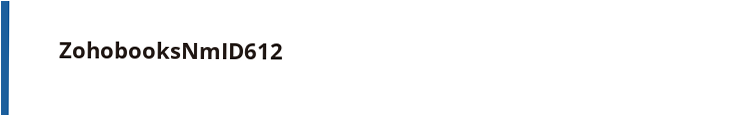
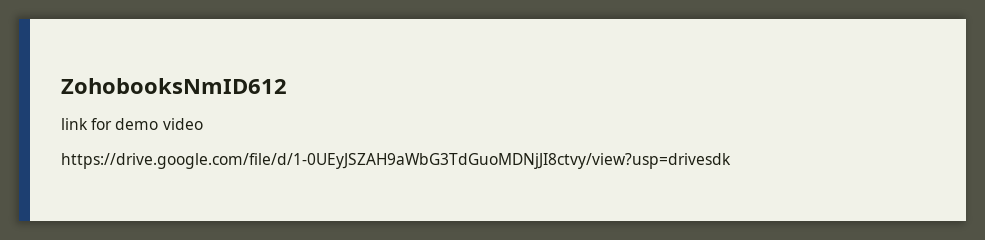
+ link for demo video
+ https://drive.google.com/file/d/1-0UEyJSZAH9aWbG3TdGuoMDNjJI8ctvy/view?usp=drivesdk

